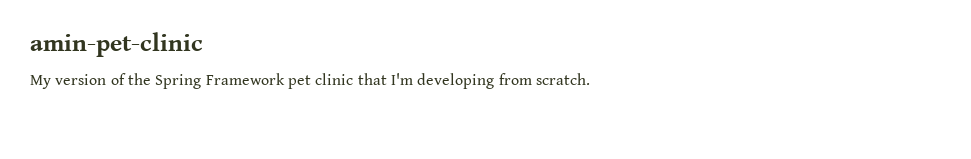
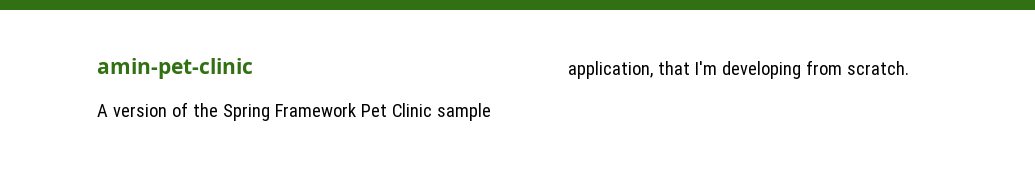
- My version of the Spring Framework pet clinic that I'm developing from scratch.
+ A version of the Spring Framework Pet Clinic sample application, that I'm developing from scratch.

